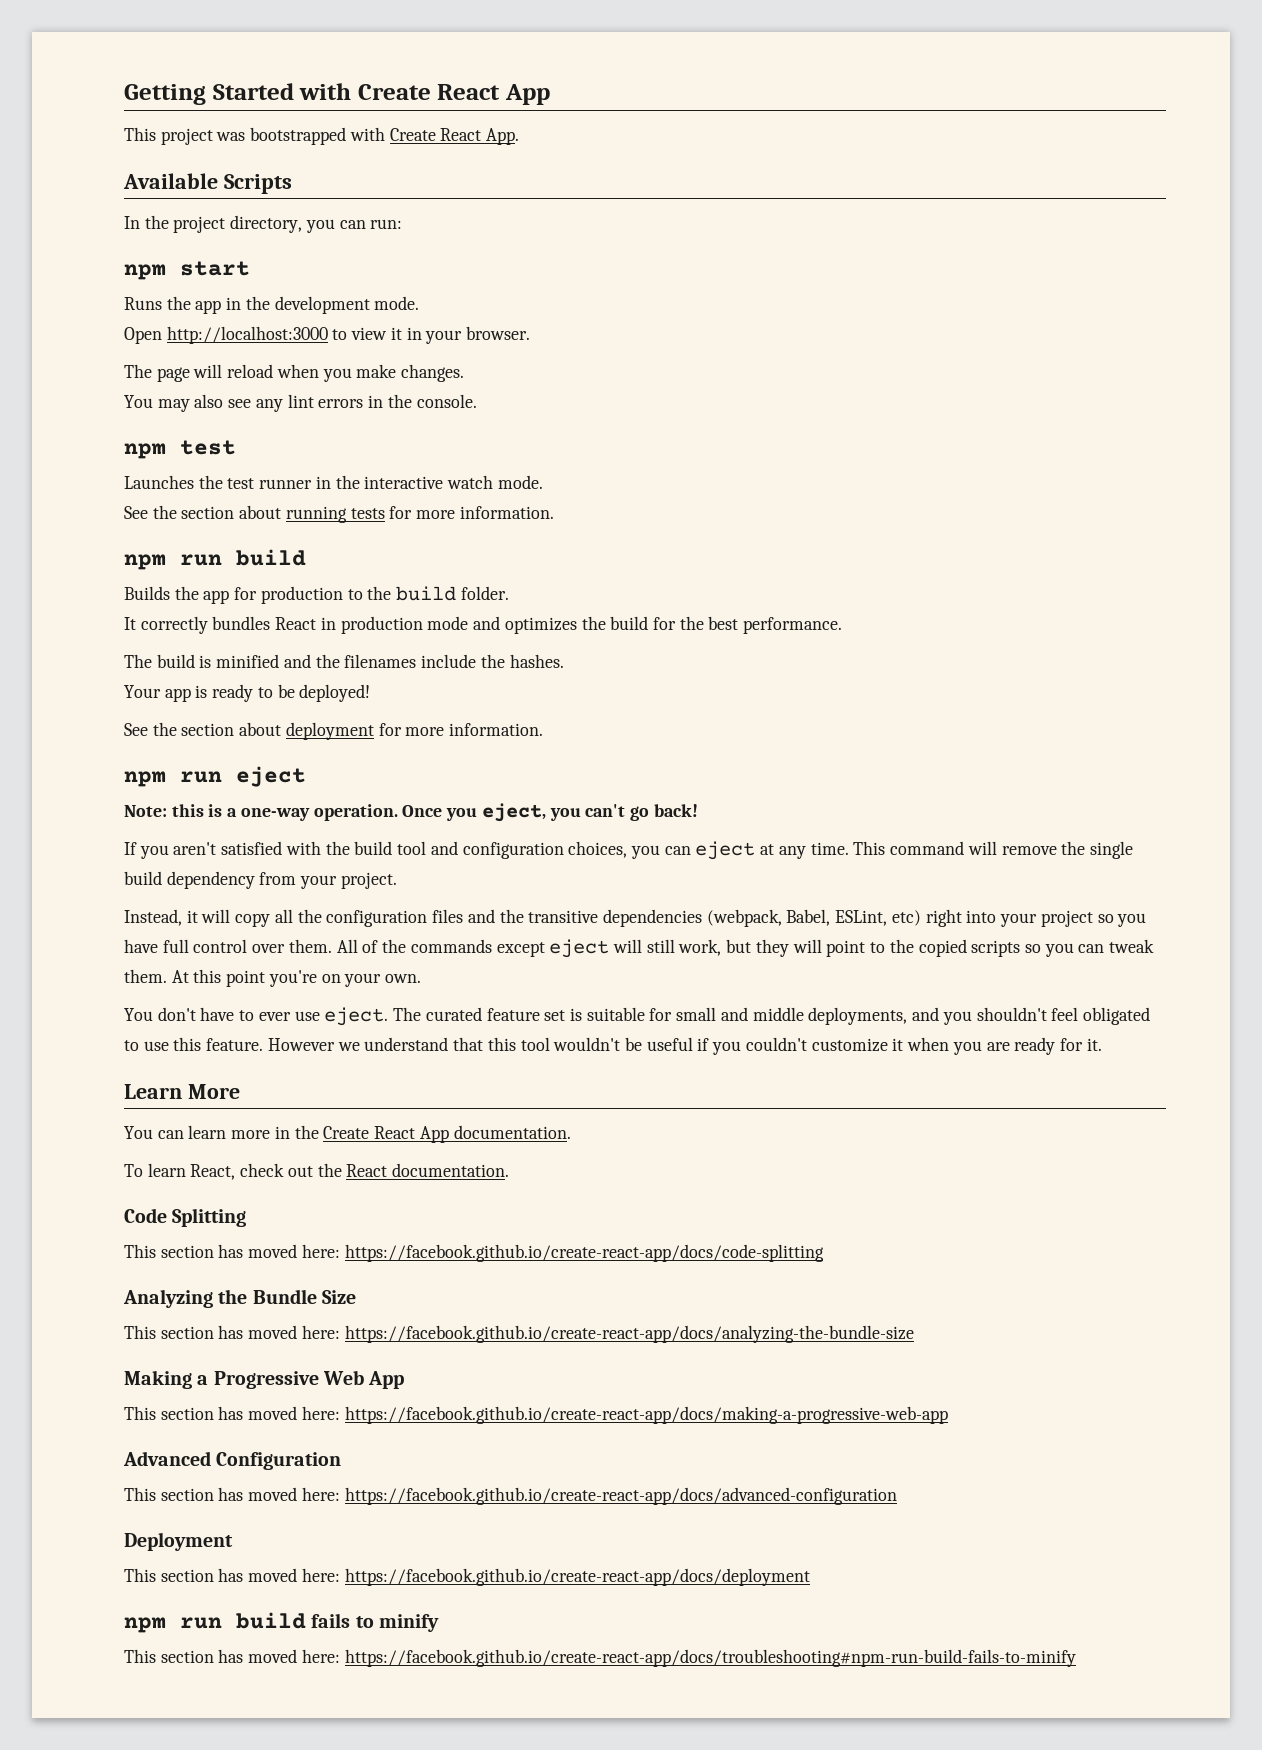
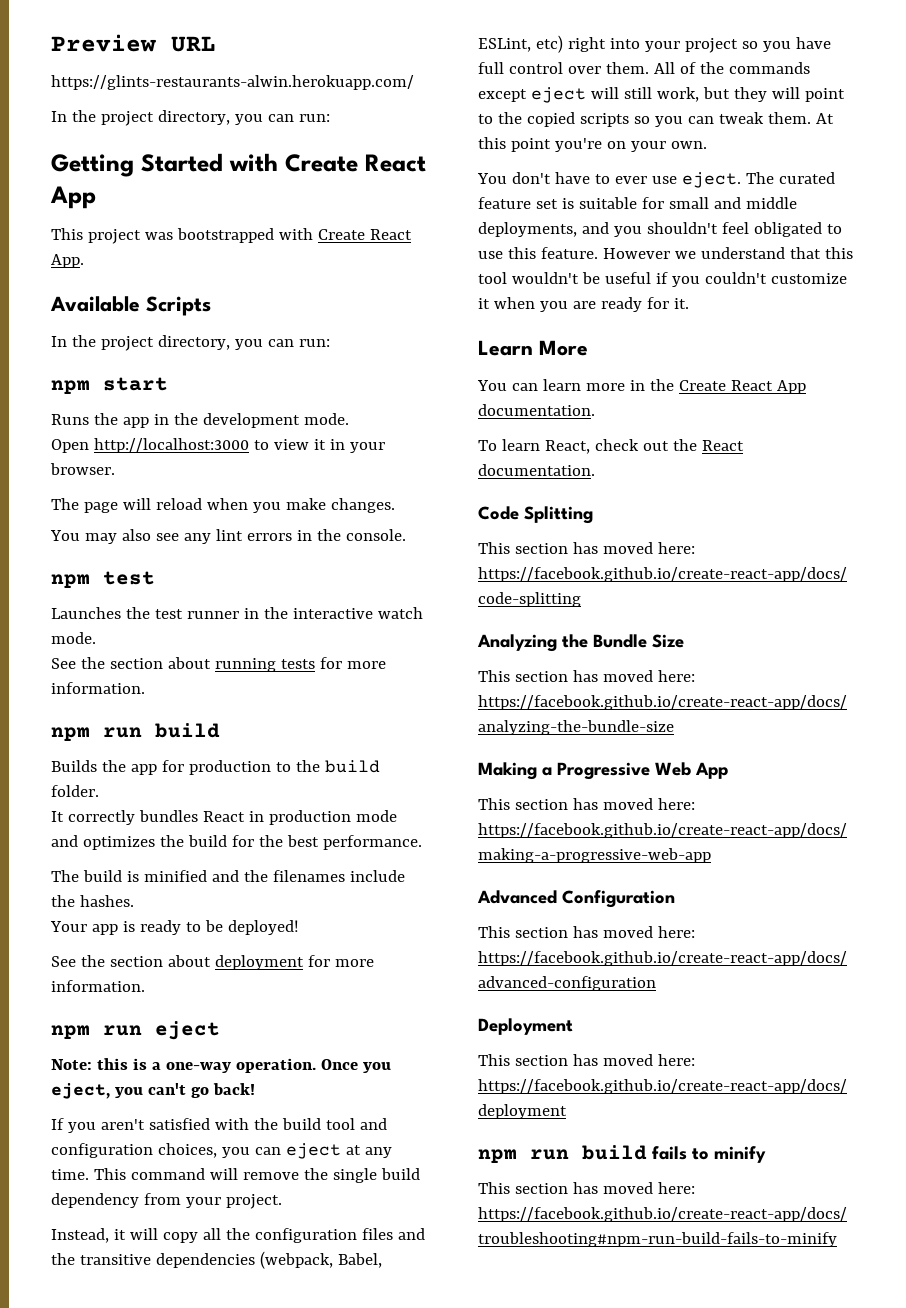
+ Preview URL
+ https://glints-restaurants-alwin.herokuapp.com/
+ In the project directory, you can run:

